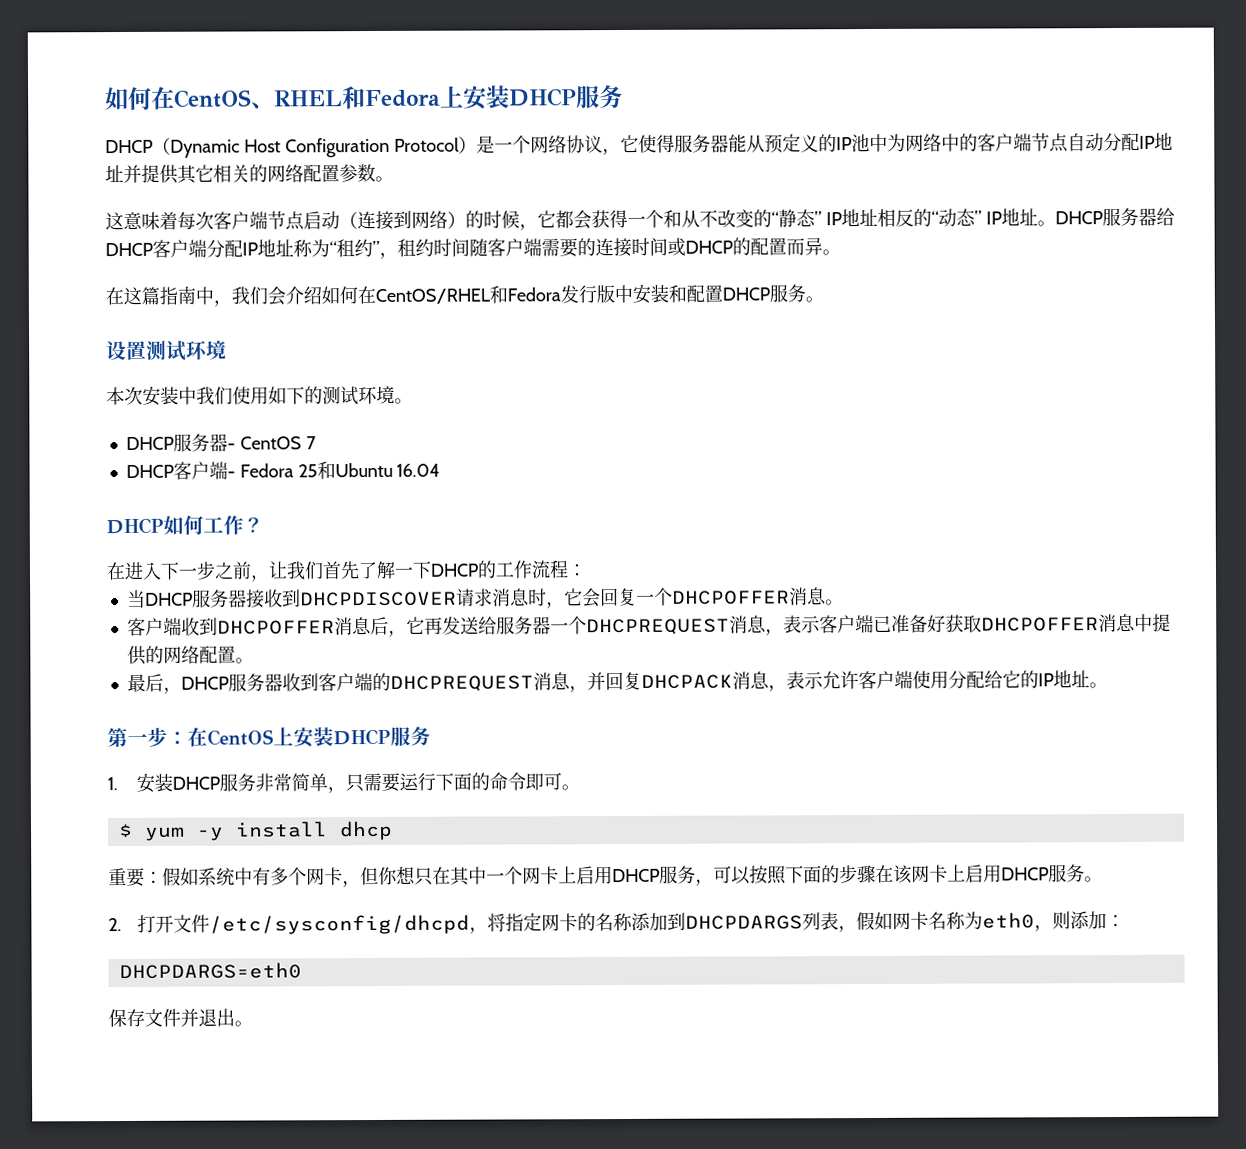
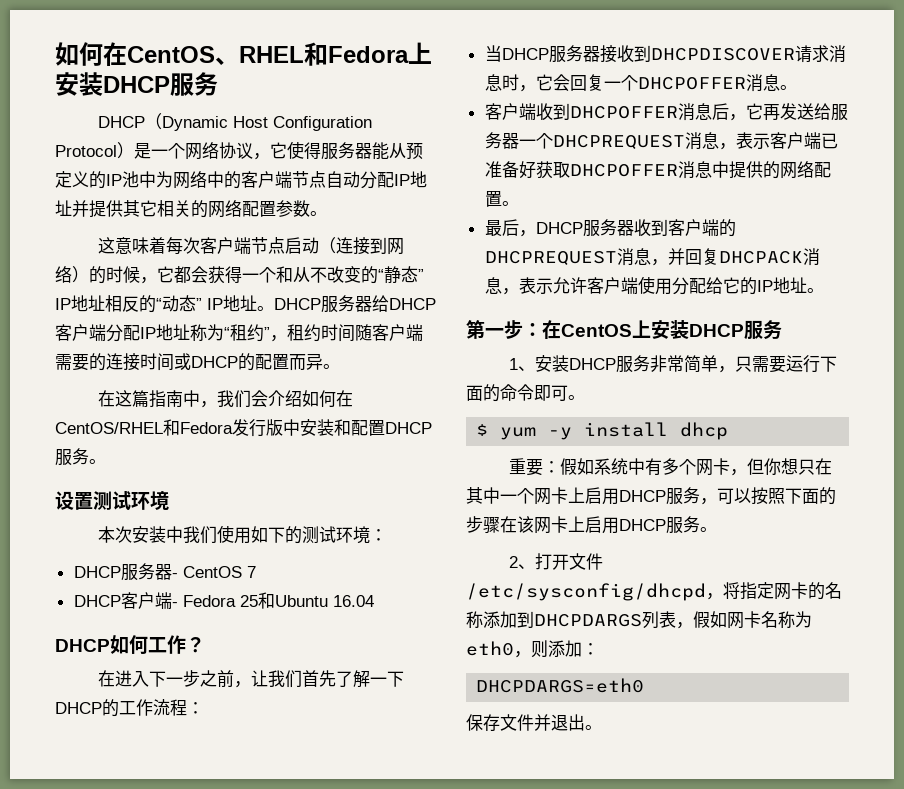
- 本次安装中我们使用如下的测试环境。
+ 本次安装中我们使用如下的测试环境：
- 1.安装DHCP服务非常简单，只需要运行下面的命令即可。
+ 1、安装DHCP服务非常简单，只需要运行下面的命令即可。
- 2.打开文件/etc/sysconfig/dhcpd，将指定网卡的名称添加到DHCPDARGS列表，假如网卡名称为eth0，则添加：
+ 2、打开文件/etc/sysconfig/dhcpd，将指定网卡的名称添加到DHCPDARGS列表，假如网卡名称为eth0，则添加：

